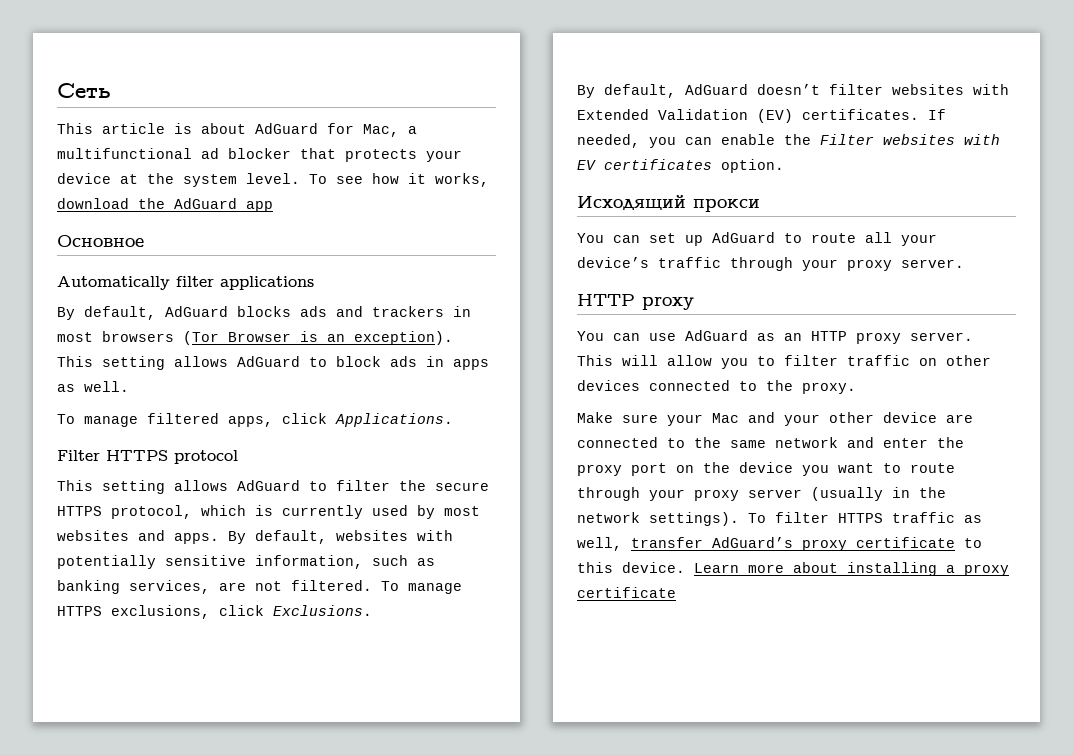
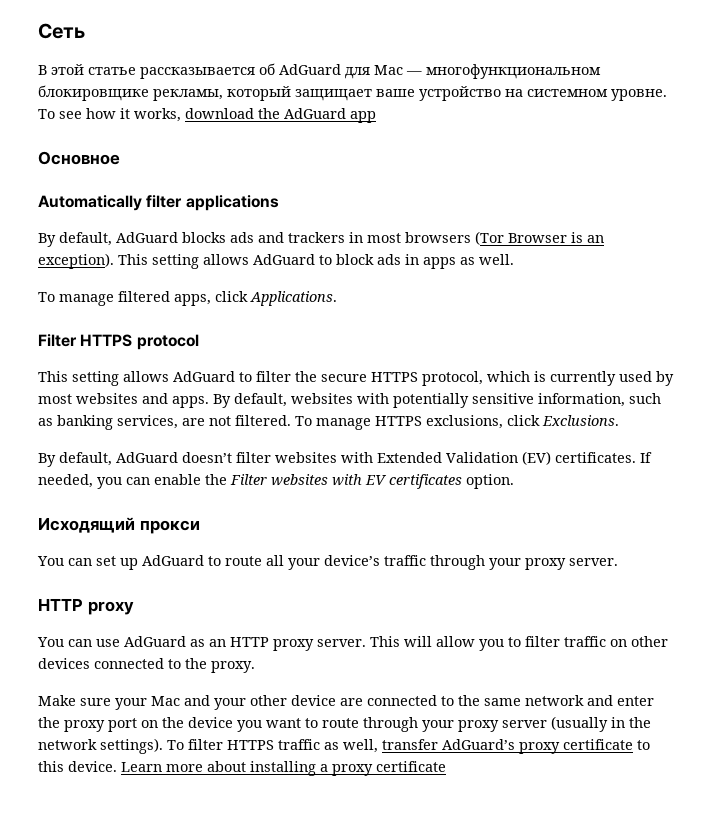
- This article is about AdGuard for Mac, a multifunctional ad blocker that protects your device at the system level.
+ В этой статье рассказывается об AdGuard для Mac — многофункциональном блокировщике рекламы, который защищает ваше устройство на системном уровне.

